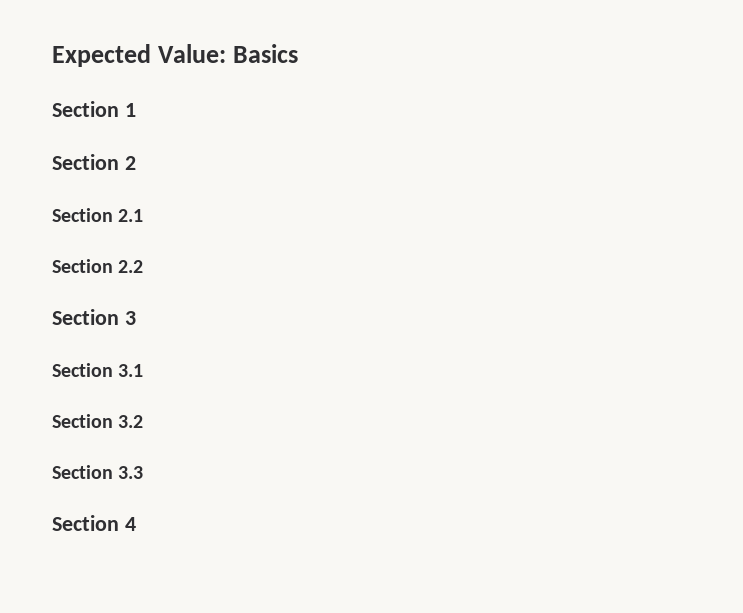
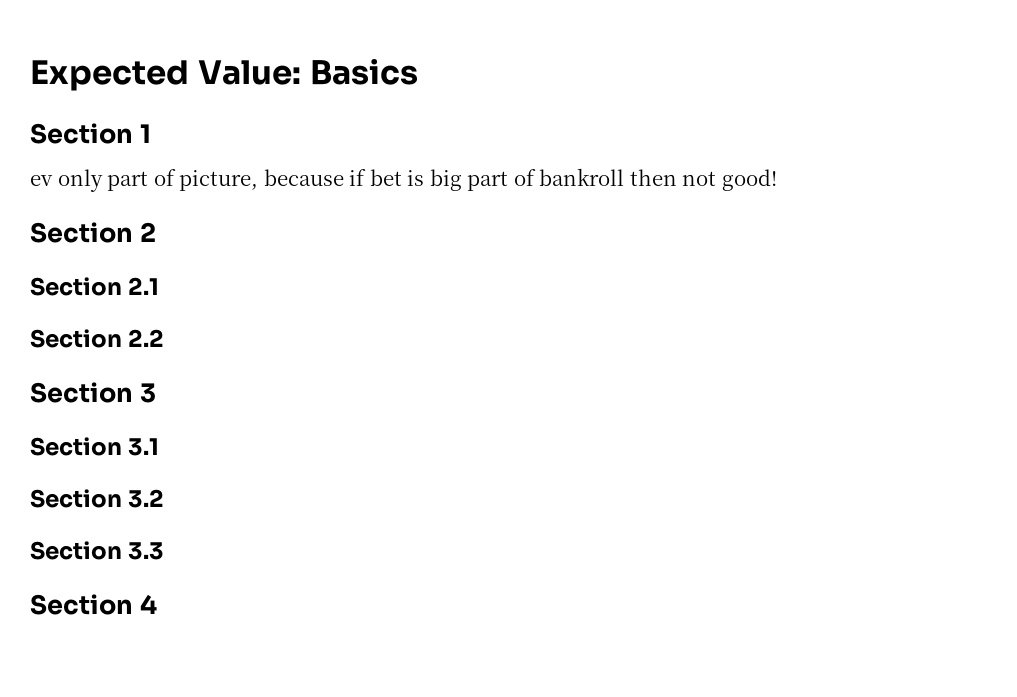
+ ev only part of picture, because if bet is big part of bankroll then not good!

